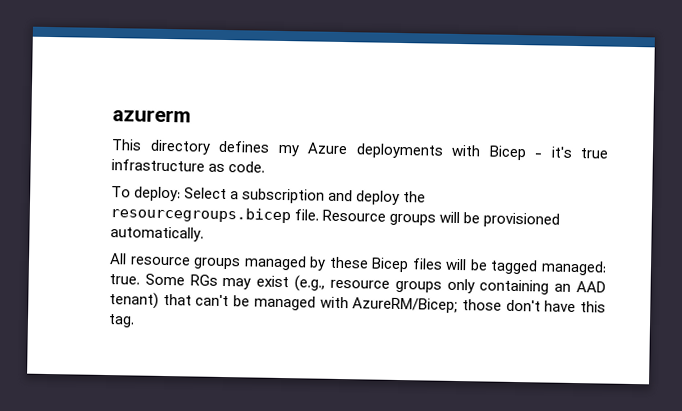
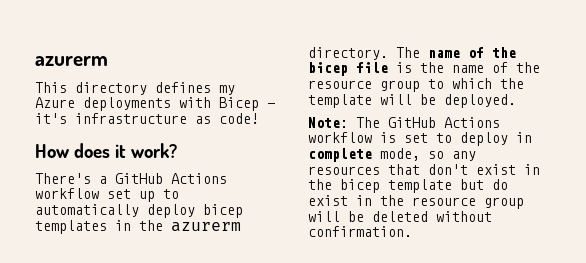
- This directory defines my Azure deployments with Bicep - it's true infrastructure as code.
- To deploy: Select a subscription and deploy the resourcegroups.bicep file. Resource groups will be provisioned automatically.
- All resource groups managed by these Bicep files will be tagged managed: true. Some RGs may exist (e.g., resource groups only containing an AAD tenant) that can't be managed with AzureRM/Bicep; those don't have this tag.
+ This directory defines my Azure deployments with Bicep - it's infrastructure as code!
+ How does it work?
+ There's a GitHub Actions workflow set up to automatically deploy bicep templates in the azurerm directory. The name of the bicep file is the name of the resource group to which the template will be deployed.
+ Note: The GitHub Actions workflow is set to deploy in complete mode, so any resources that don't exist in the bicep template but do exist in the resource group will be deleted without confirmation.

